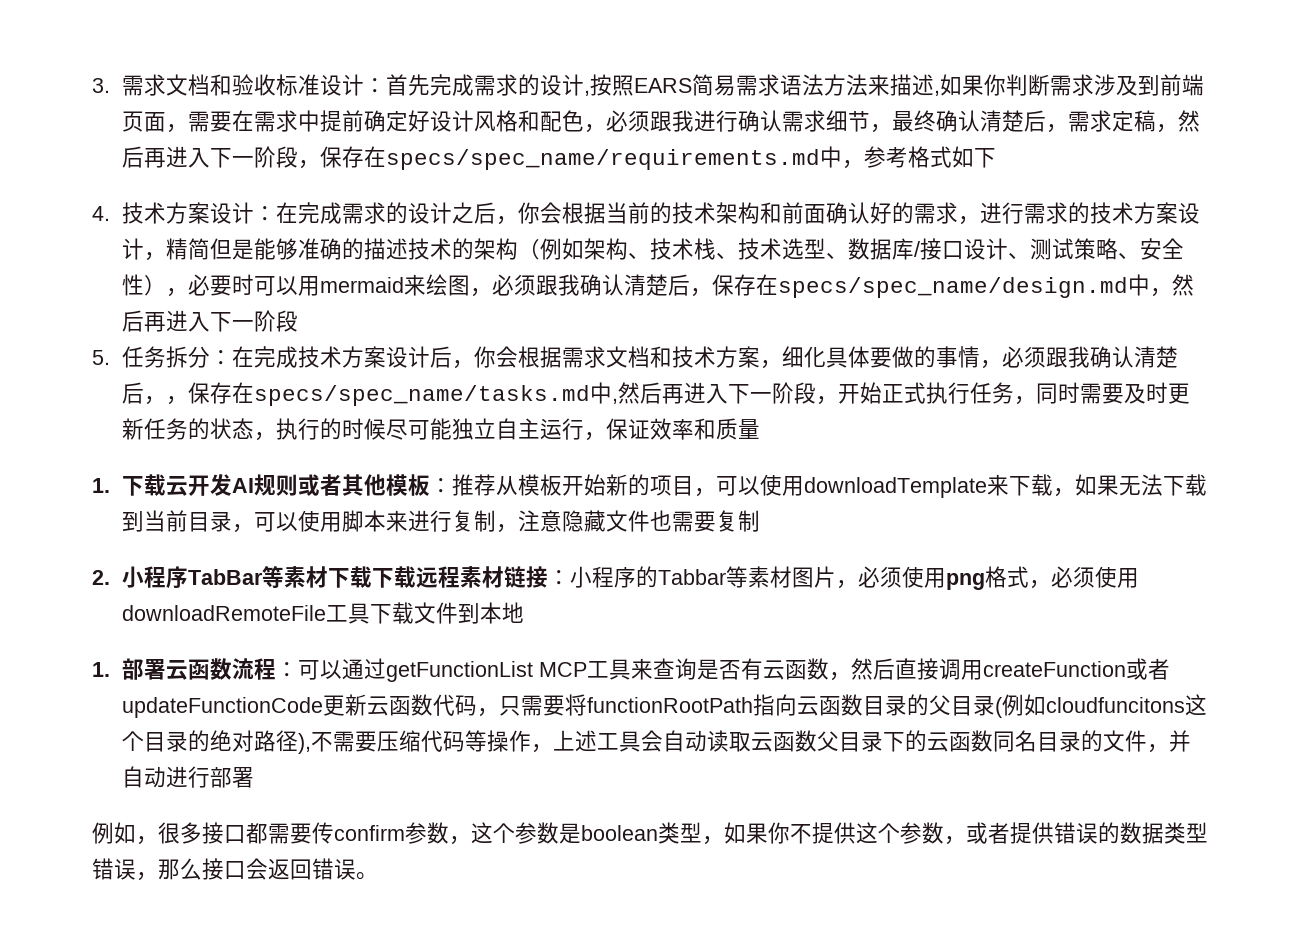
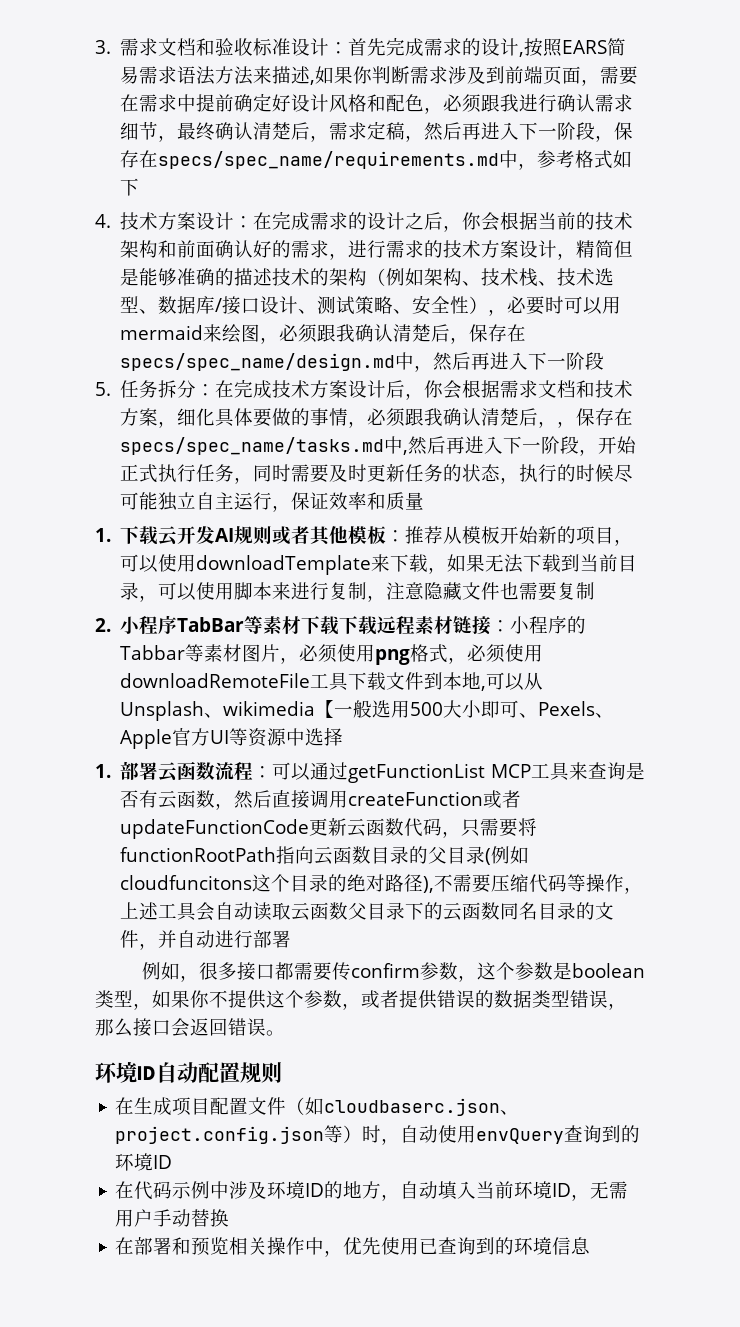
- 2.小程序TabBar等素材下载下载远程素材链接：小程序的Tabbar等素材图片，必须使用png格式，必须使用downloadRemoteFile工具下载文件到本地
+ 2.小程序TabBar等素材下载下载远程素材链接：小程序的Tabbar等素材图片，必须使用png格式，必须使用downloadRemoteFile工具下载文件到本地,可以从Unsplash、wikimedia【一般选用500大小即可、Pexels、Apple官方UI等资源中选择
+ 环境ID自动配置规则
+ 在生成项目配置文件（如cloudbaserc.json、project.config.json等）时，自动使用envQuery查询到的环境ID
+ 在代码示例中涉及环境ID的地方，自动填入当前环境ID，无需用户手动替换
+ 在部署和预览相关操作中，优先使用已查询到的环境信息

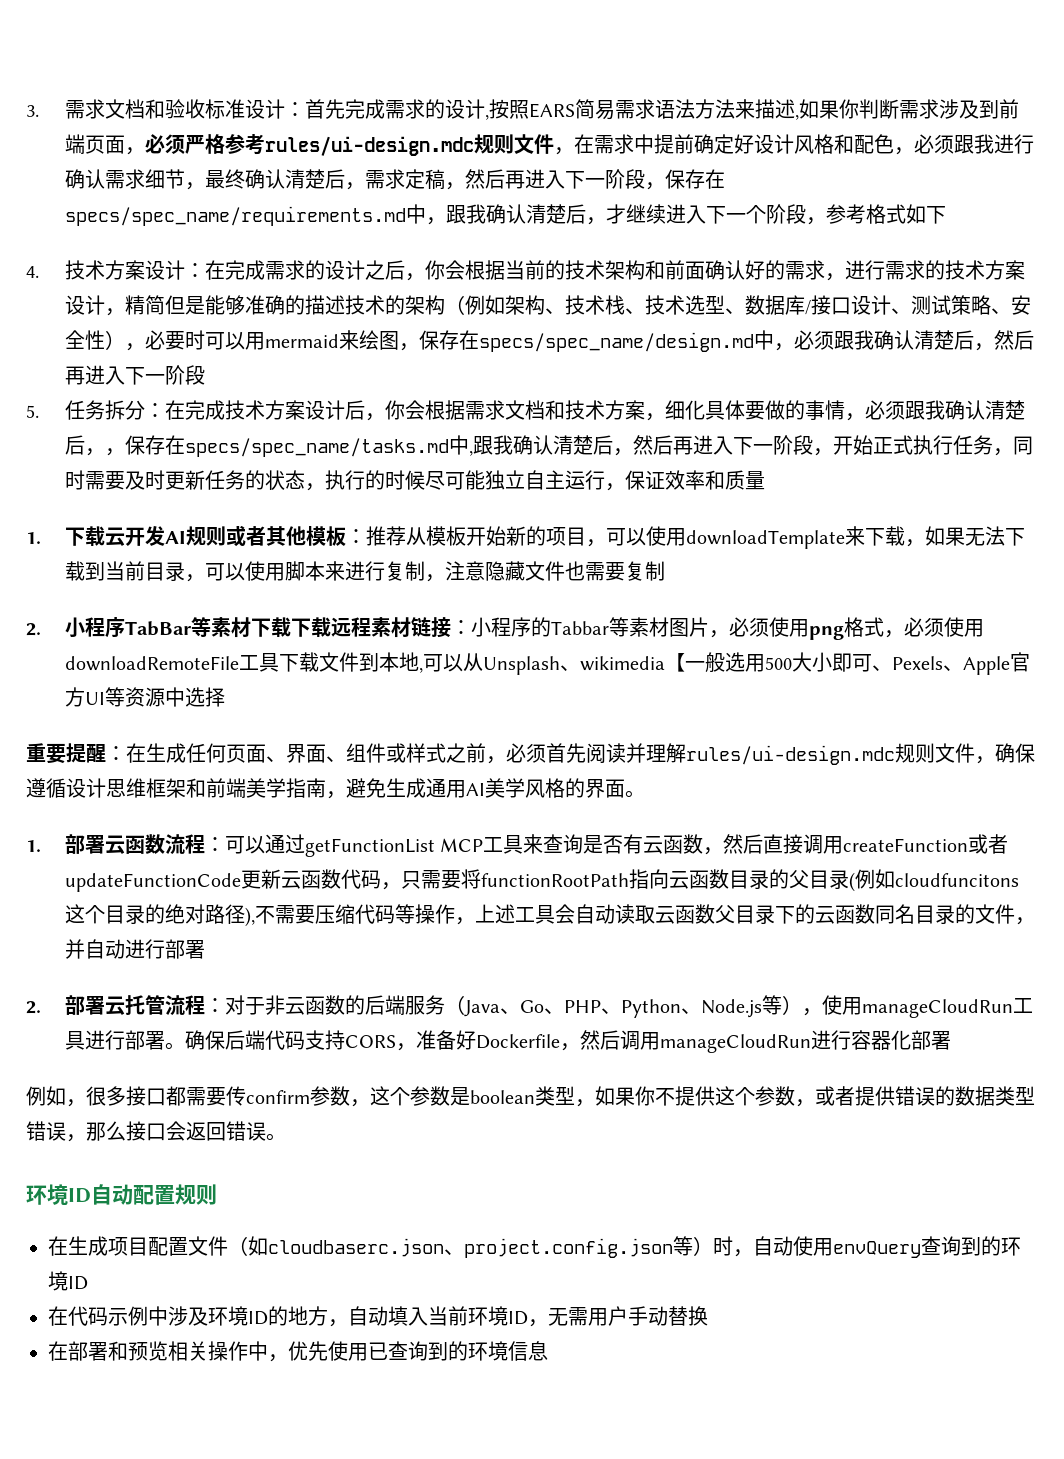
- 首先完成需求的设计,按照EARS简易需求语法方法来描述,如果你判断需求涉及到前端页面，需要在需求中提前确定好设计风格和配色，必须跟我进行确认需求细节，最终确认清楚后，需求定稿，然后再进入下一阶段，保存在specs/spec_name/requirements.md中，参考格式如下
+ 首先完成需求的设计,按照EARS简易需求语法方法来描述,如果你判断需求涉及到前端页面，必须严格参考rules/ui-design.mdc规则文件，在需求中提前确定好设计风格和配色，必须跟我进行确认需求细节，最终确认清楚后，需求定稿，然后再进入下一阶段，保存在specs/spec_name/requirements.md中，跟我确认清楚后，才继续进入下一个阶段，参考格式如下
- 在完成需求的设计之后，你会根据当前的技术架构和前面确认好的需求，进行需求的技术方案设计，精简但是能够准确的描述技术的架构（例如架构、技术栈、技术选型、数据库/接口设计、测试策略、安全性），必要时可以用mermaid来绘图，必须跟我确认清楚后，保存在specs/spec_name/design.md中，然后再进入下一阶段
+ 在完成需求的设计之后，你会根据当前的技术架构和前面确认好的需求，进行需求的技术方案设计，精简但是能够准确的描述技术的架构（例如架构、技术栈、技术选型、数据库/接口设计、测试策略、安全性），必要时可以用mermaid来绘图，保存在specs/spec_name/design.md中，必须跟我确认清楚后，然后再进入下一阶段
- 5.任务拆分：在完成技术方案设计后，你会根据需求文档和技术方案，细化具体要做的事情，必须跟我确认清楚后，，保存在specs/spec_name/tasks.md中,然后再进入下一阶段，开始正式执行任务，同时需要及时更新任务的状态，执行的时候尽可能独立自主运行，保证效率和质量
+ 5.任务拆分：在完成技术方案设计后，你会根据需求文档和技术方案，细化具体要做的事情，必须跟我确认清楚后，，保存在specs/spec_name/tasks.md中,跟我确认清楚后，然后再进入下一阶段，开始正式执行任务，同时需要及时更新任务的状态，执行的时候尽可能独立自主运行，保证效率和质量
+ 重要提醒：在生成任何页面、界面、组件或样式之前，必须首先阅读并理解rules/ui-design.mdc规则文件，确保遵循设计思维框架和前端美学指南，避免生成通用AI美学风格的界面。
+ 2.部署云托管流程：对于非云函数的后端服务（Java、Go、PHP、Python、Node.js等），使用manageCloudRun工具进行部署。确保后端代码支持CORS，准备好Dockerfile，然后调用manageCloudRun进行容器化部署

